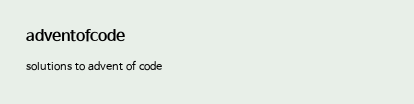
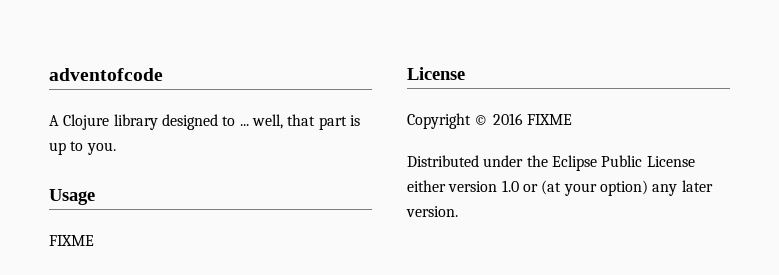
- solutions to advent of code
+ A Clojure library designed to ... well, that part is up to you.
+ Usage
+ FIXME
+ License
+ Copyright © 2016 FIXME
+ Distributed under the Eclipse Public License either version 1.0 or (at your option) any later version.

